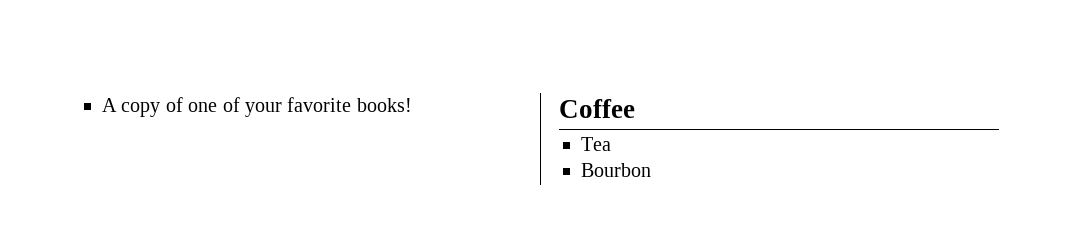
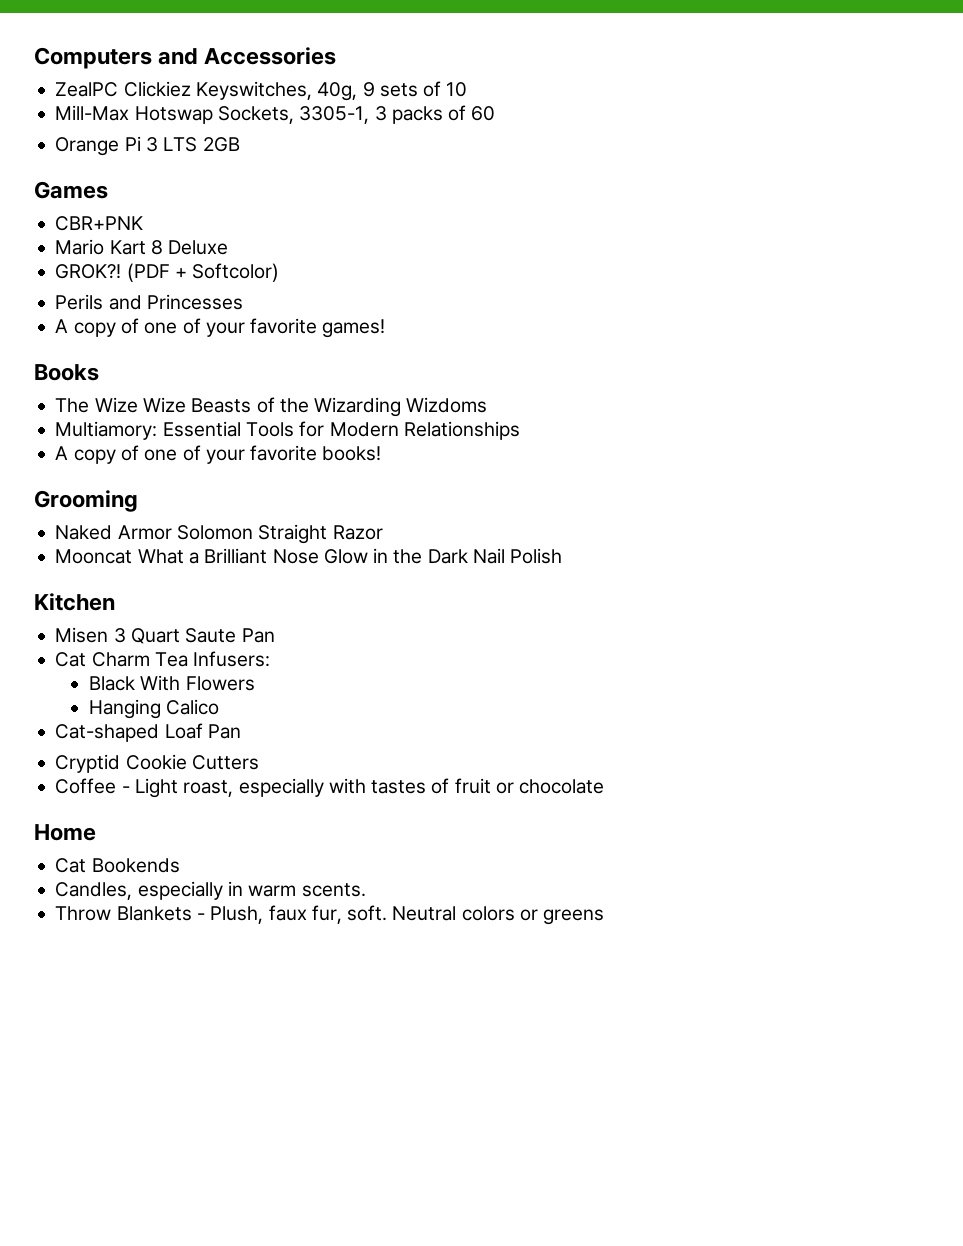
+ Computers and Accessories
+ ZealPC Clickiez Keyswitches, 40g, 9 sets of 10
+ Mill-Max Hotswap Sockets, 3305-1, 3 packs of 60
+ Orange Pi 3 LTS 2GB
+ Games
+ CBR+PNK
+ Mario Kart 8 Deluxe
+ GROK?! (PDF + Softcolor)
+ Perils and Princesses
+ A copy of one of your favorite games!
+ Books
+ The Wize Wize Beasts of the Wizarding Wizdoms
+ Multiamory: Essential Tools for Modern Relationships
- Coffee
- Tea
- Bourbon
+ Grooming
+ Naked Armor Solomon Straight Razor
+ Mooncat What a Brilliant Nose Glow in the Dark Nail Polish
+ Kitchen
+ Misen 3 Quart Saute Pan
+ Cat Charm Tea Infusers:
+ Black With Flowers
+ Hanging Calico
+ Cat-shaped Loaf Pan
+ Cryptid Cookie Cutters
+ Coffee - Light roast, especially with tastes of fruit or chocolate
+ Home
+ Cat Bookends
+ Candles, especially in warm scents.
+ Throw Blankets - Plush, faux fur, soft. Neutral colors or greens

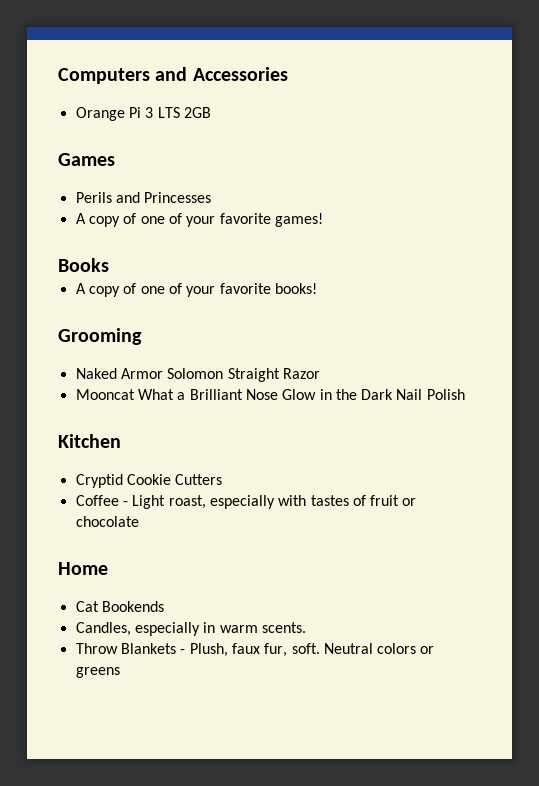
- ZealPC Clickiez Keyswitches, 40g, 9 sets of 10
- Mill-Max Hotswap Sockets, 3305-1, 3 packs of 60
- CBR+PNK
- Mario Kart 8 Deluxe
- GROK?! (PDF + Softcolor)
- The Wize Wize Beasts of the Wizarding Wizdoms
- Multiamory: Essential Tools for Modern Relationships
- Misen 3 Quart Saute Pan
- Cat Charm Tea Infusers:
- Black With Flowers
- Hanging Calico
- Cat-shaped Loaf Pan

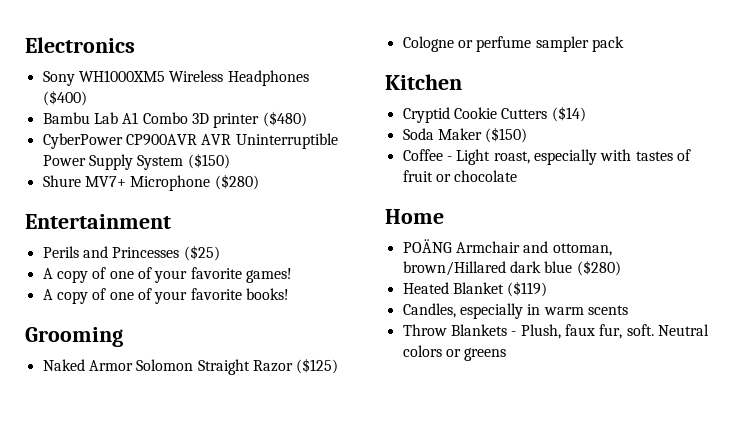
- Computers and Accessories
- Orange Pi 3 LTS 2GB
- Games
+ Electronics
+ Sony WH1000XM5 Wireless Headphones ($400)
+ Bambu Lab A1 Combo 3D printer ($480)
+ CyberPower CP900AVR AVR Uninterruptible Power Supply System ($150)
+ Shure MV7+ Microphone ($280)
+ Entertainment
- Perils and Princesses
+ Perils and Princesses ($25)
- Books
- Naked Armor Solomon Straight Razor
- Mooncat What a Brilliant Nose Glow in the Dark Nail Polish
+ Naked Armor Solomon Straight Razor ($125)
+ Cologne or perfume sampler pack
- Cryptid Cookie Cutters
+ Cryptid Cookie Cutters ($14)
+ Soda Maker ($150)
- Cat Bookends
+ POÄNG Armchair and ottoman, brown/Hillared dark blue ($280)
+ Heated Blanket ($119)
- Candles, especially in warm scents.
+ Candles, especially in warm scents

